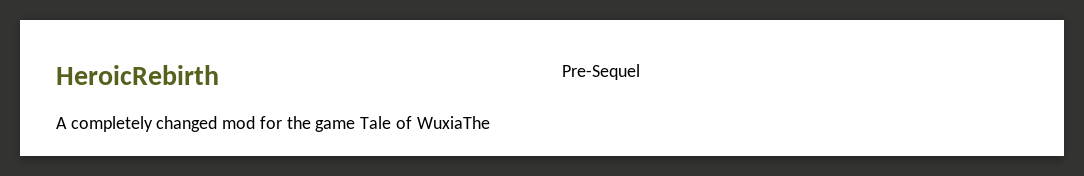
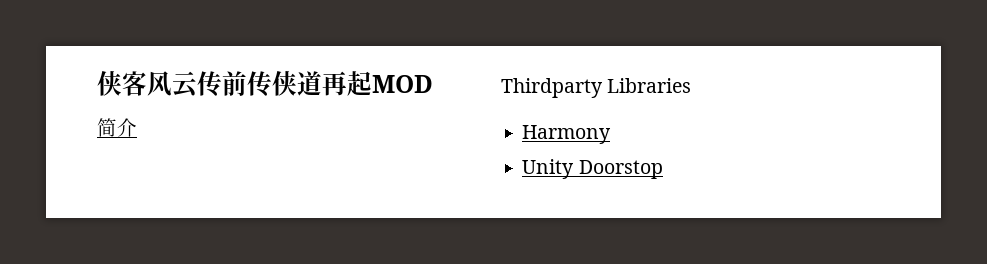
- HeroicRebirth
- A completely changed mod for the game Tale of WuxiaThe Pre-Sequel
+ 侠客风云传前传侠道再起MOD
+ 简介
+ Thirdparty Libraries
+ Harmony
+ Unity Doorstop

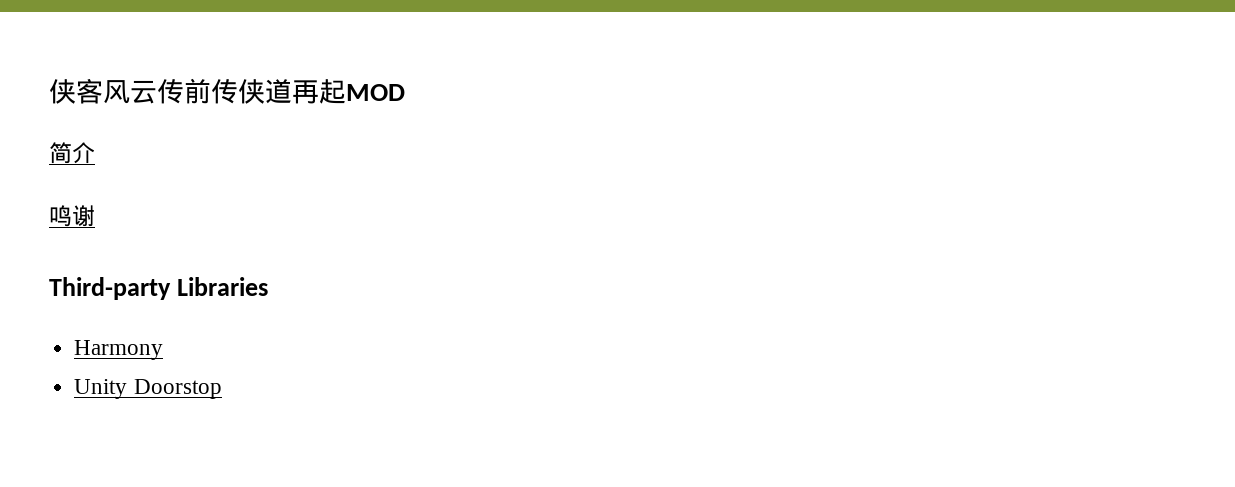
- Thirdparty Libraries
+ 鸣谢
+ Third-party Libraries

